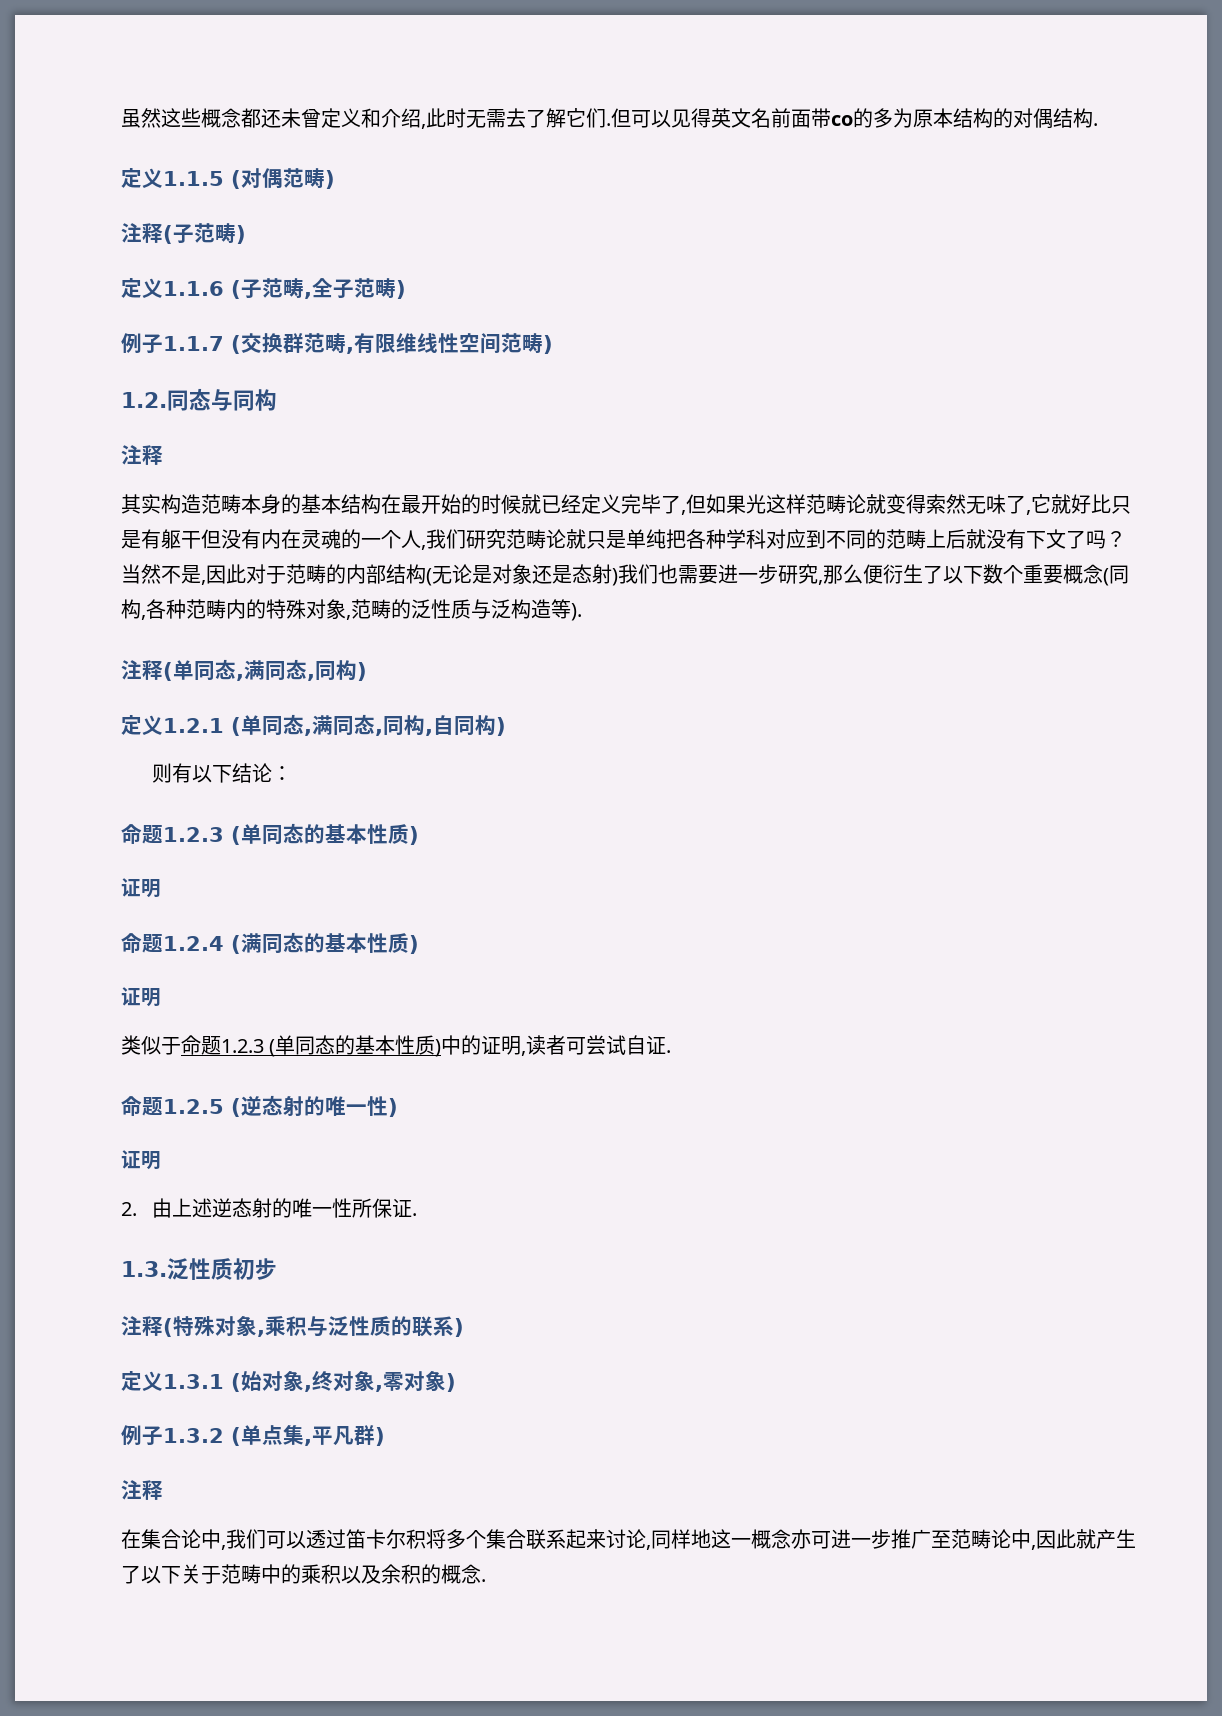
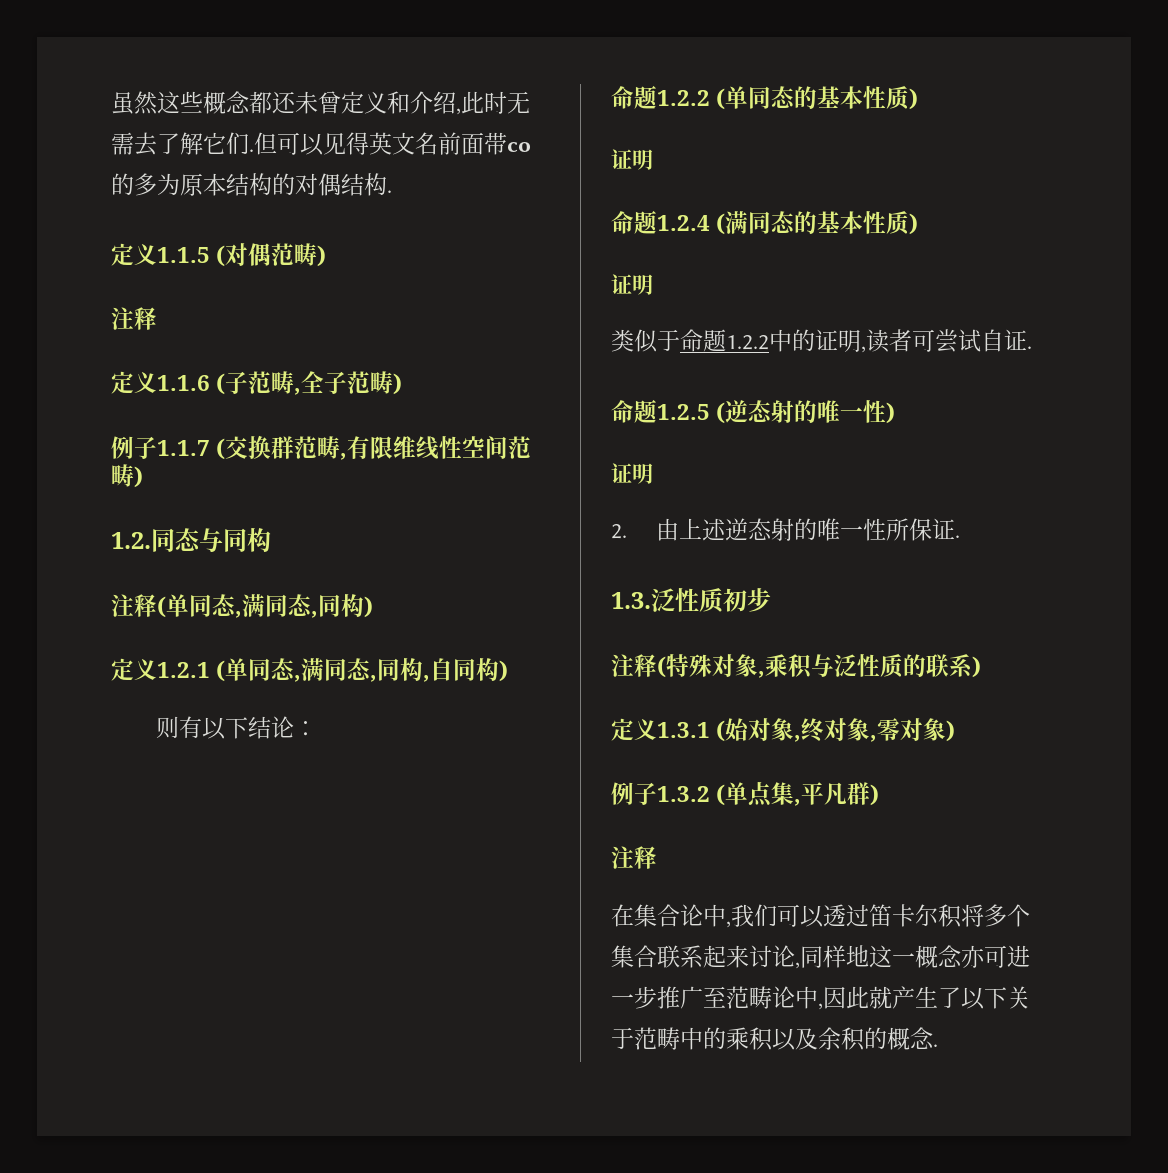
  定义1.1.5 (对偶范畴)
- 注释(子范畴)
+ 注释
  1.2.同态与同构
- 注释
- 其实构造范畴本身的基本结构在最开始的时候就已经定义完毕了,但如果光这样范畴论就变得索然无味了,它就好比只是有躯干但没有内在灵魂的一个人,我们研究范畴论就只是单纯把各种学科对应到不同的范畴上后就没有下文了吗？当然不是,因此对于范畴的内部结构(无论是对象还是态射)我们也需要进一步研究,那么便衍生了以下数个重要概念(同构,各种范畴内的特殊对象,范畴的泛性质与泛构造等).
  则有以下结论：
- 命题1.2.3 (单同态的基本性质)
+ 命题1.2.2 (单同态的基本性质)
- 类似于命题1.2.3 (单同态的基本性质)中的证明,读者可尝试自证.
+ 类似于命题1.2.2中的证明,读者可尝试自证.

